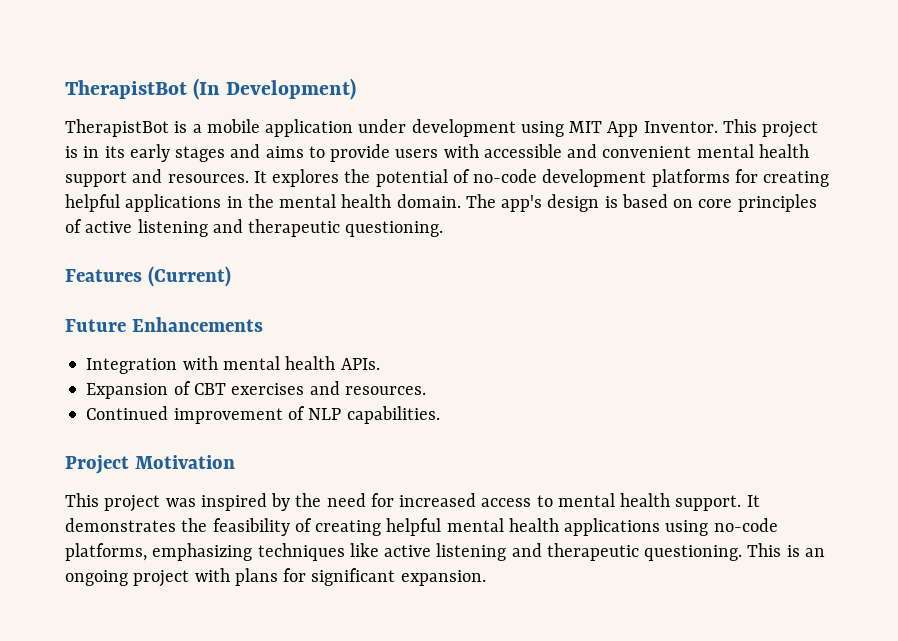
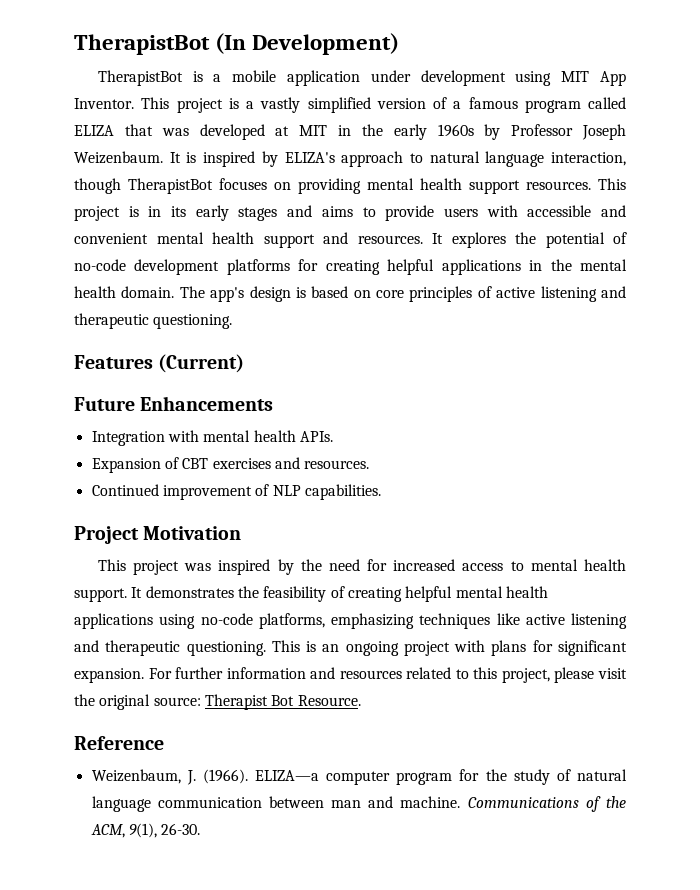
- This project is in its early stages and aims to provide users with accessible and convenient mental health support and resources.
+ This project is a vastly simplified version of a famous program called ELIZA that was developed at MIT in the early 1960s by Professor Joseph Weizenbaum. It is inspired by ELIZA's approach to natural language interaction, though TherapistBot focuses on providing mental health support resources. This project is in its early stages and aims to provide users with accessible and convenient mental health support and resources.
+ For further information and resources related to this project, please visit the original source: Therapist Bot Resource.
+ Reference
+ Weizenbaum, J. (1966). ELIZA—a computer program for the study of natural language communication between man and machine. Communications of the ACM, 9(1), 26-30.

